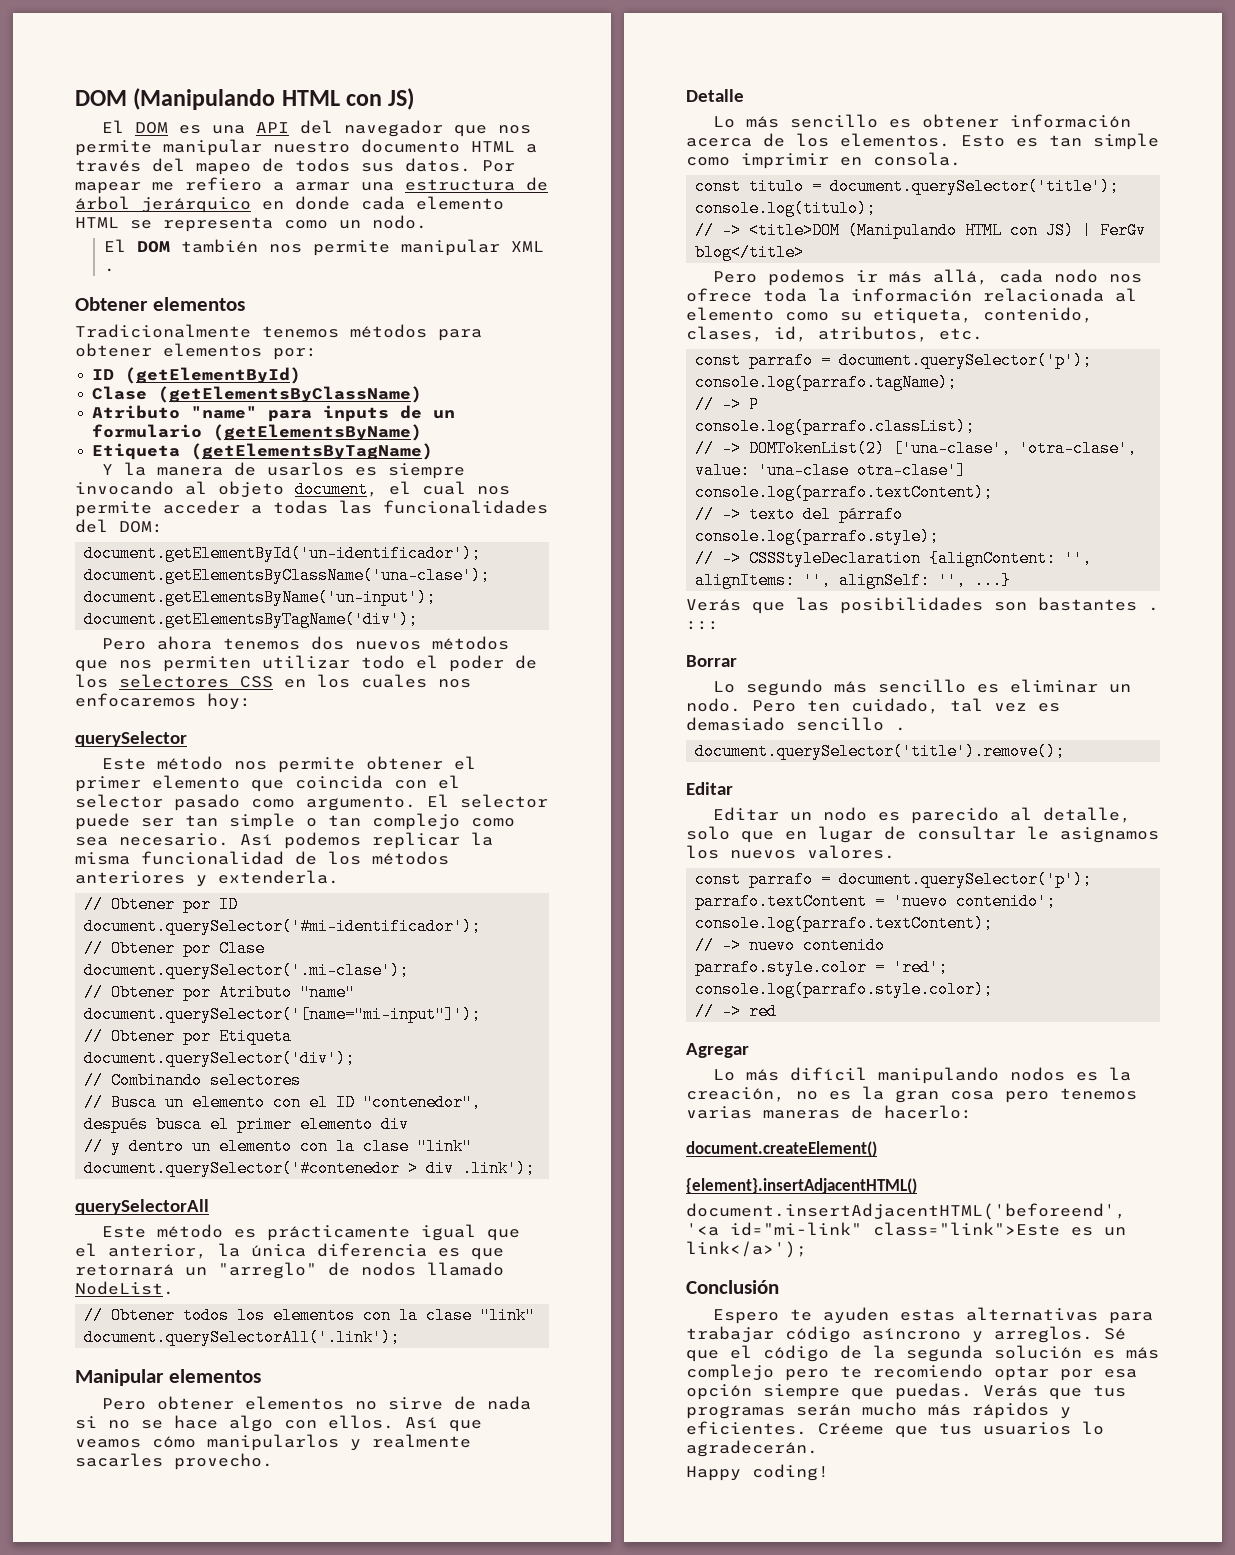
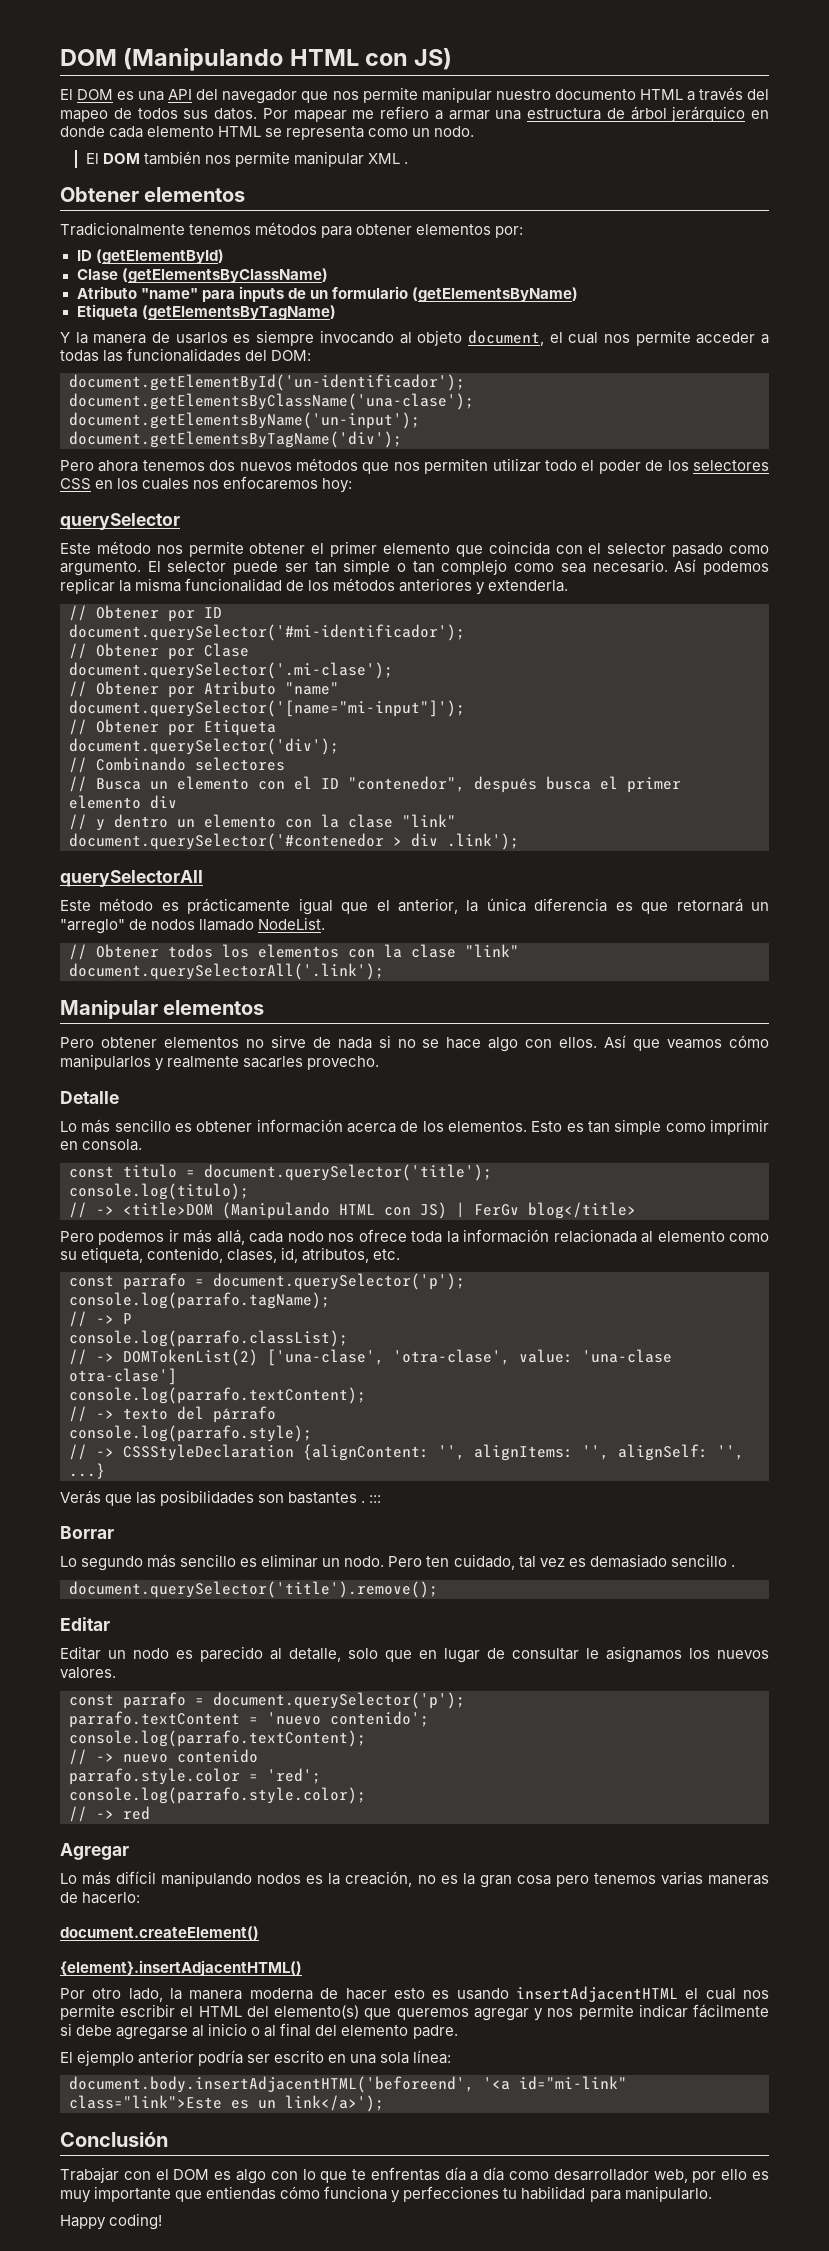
- document.insertAdjacentHTML('beforeend', '<a id="mi-link" class="link">Este es un link</a>');
+ Por otro lado, la manera moderna de hacer esto es usando insertAdjacentHTML el cual nos permite escribir el HTML del elemento(s) que queremos agregar y nos permite indicar fácilmente si debe agregarse al inicio o al final del elemento padre.
+ El ejemplo anterior podría ser escrito en una sola línea:
+ document.body.insertAdjacentHTML('beforeend', '<a id="mi-link" class="link">Este es un link</a>');
- Espero te ayuden estas alternativas para trabajar código asíncrono y arreglos. Sé que el código de la segunda solución es más complejo pero te recomiendo optar por esa opción siempre que puedas. Verás que tus programas serán mucho más rápidos y eficientes. Créeme que tus usuarios lo agradecerán.
+ Trabajar con el DOM es algo con lo que te enfrentas día a día como desarrollador web, por ello es muy importante que entiendas cómo funciona y perfecciones tu habilidad para manipularlo.

